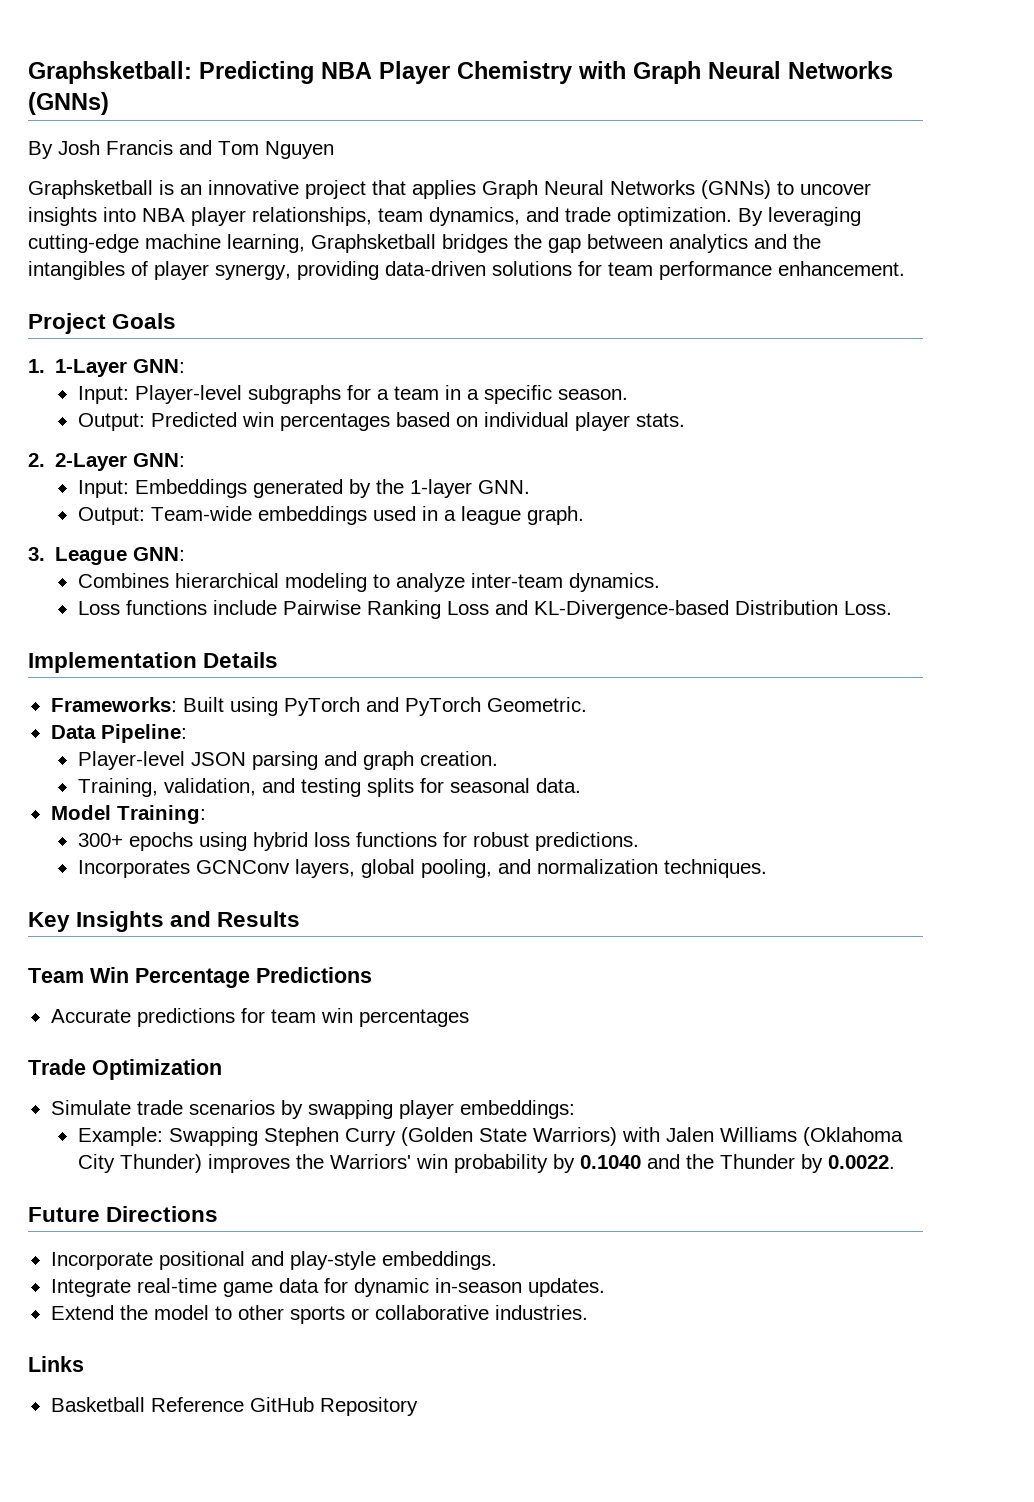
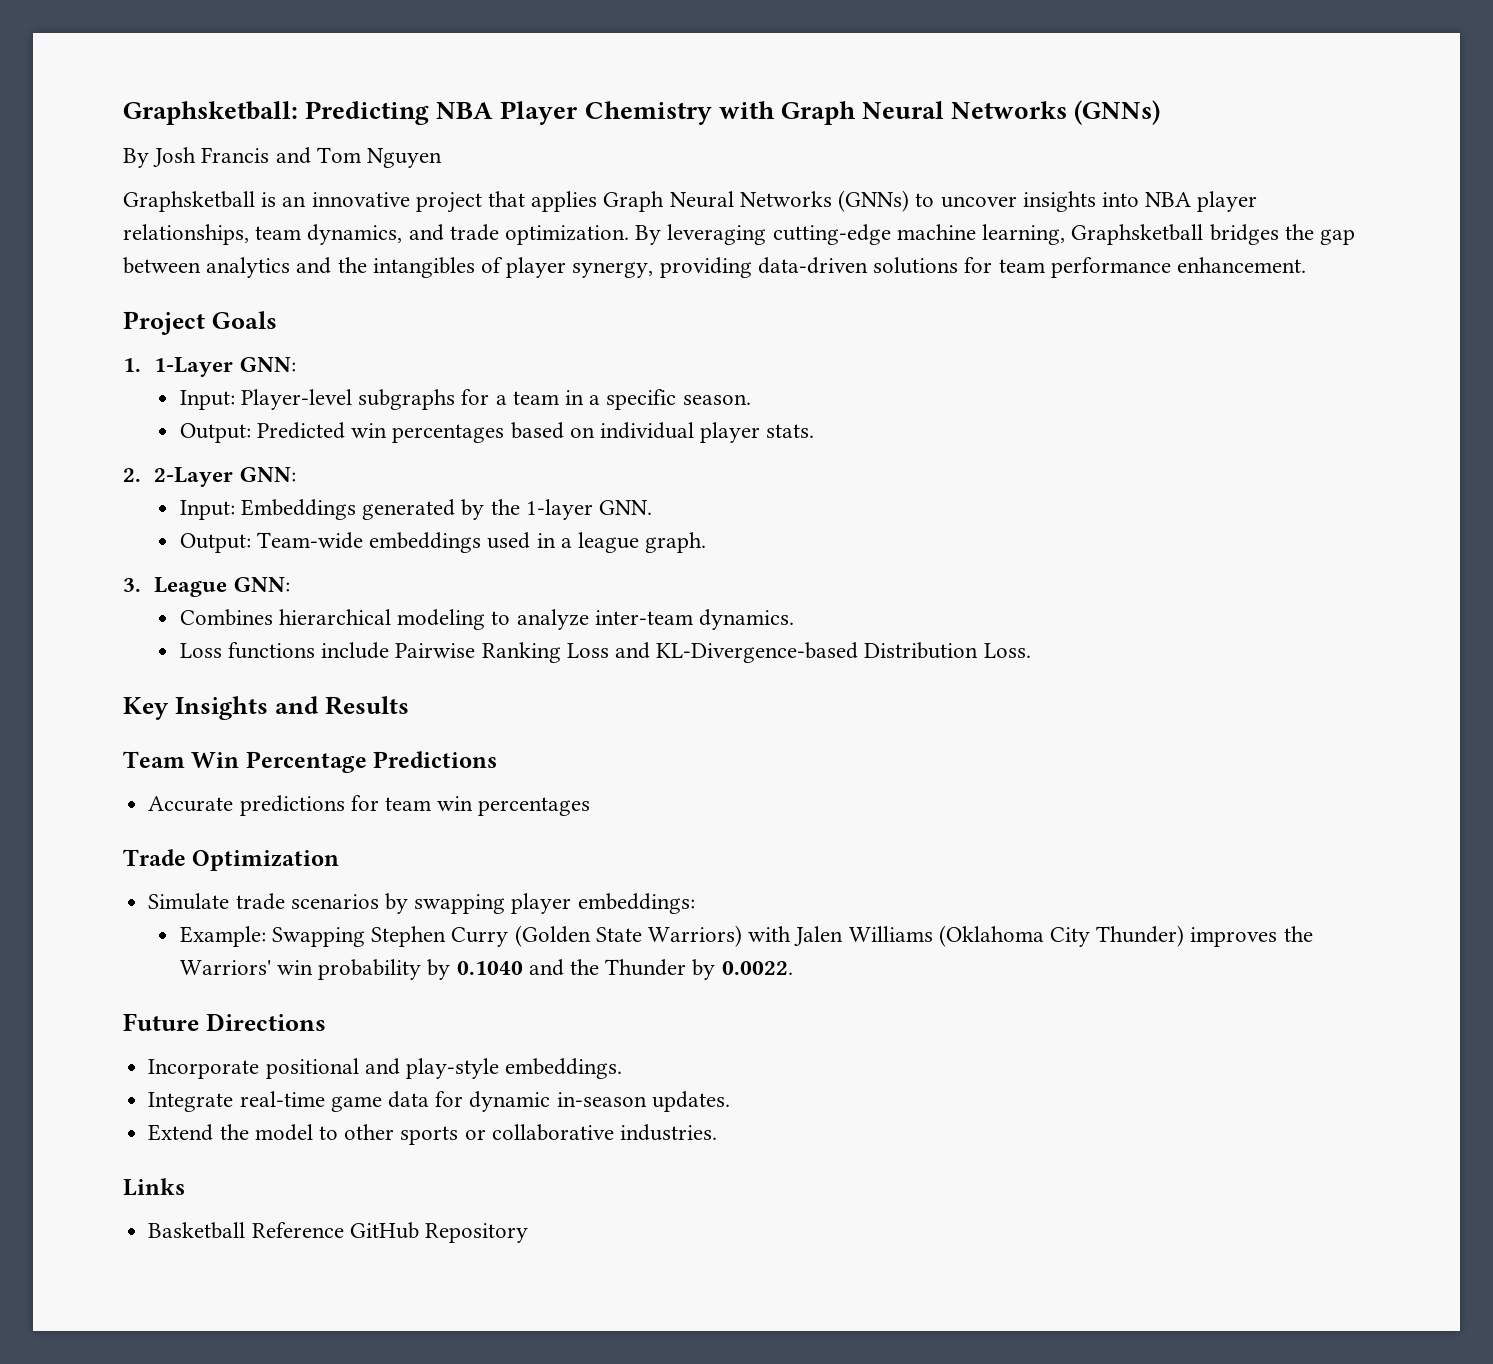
- Implementation Details
- Frameworks: Built using PyTorch and PyTorch Geometric.
- Data Pipeline:
- Player-level JSON parsing and graph creation.
- Training, validation, and testing splits for seasonal data.
- Model Training:
- 300+ epochs using hybrid loss functions for robust predictions.
- Incorporates GCNConv layers, global pooling, and normalization techniques.

